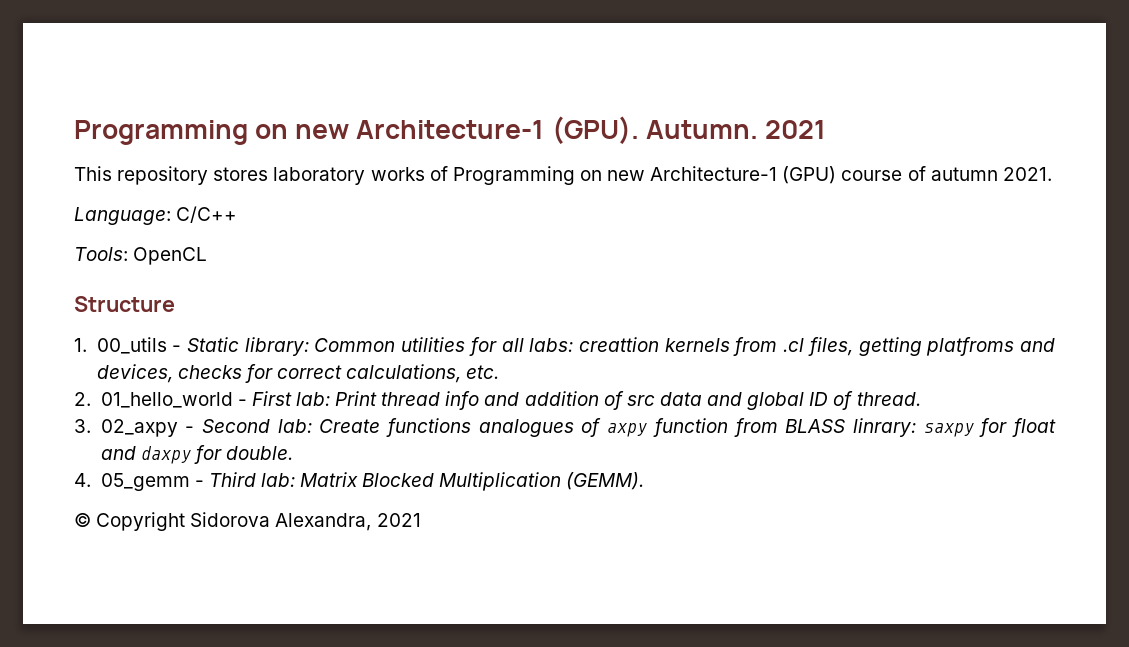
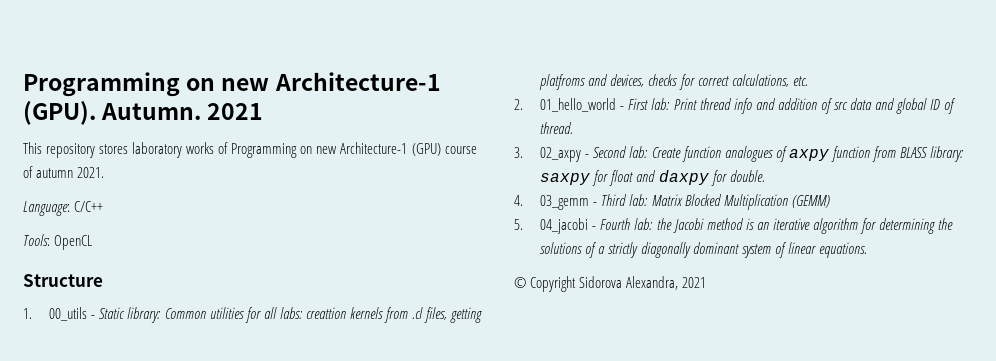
- 3. 02_axpy - Second lab: Create functions analogues of axpy function from BLASS linrary: saxpy for float and daxpy for double.
+ 3. 02_axpy - Second lab: Create function analogues of axpy function from BLASS library: saxpy for float and daxpy for double.
- 4. 05_gemm - Third lab: Matrix Blocked Multiplication (GEMM).
+ 4. 03_gemm - Third lab: Matrix Blocked Multiplication (GEMM)
+ 5. 04_jacobi - Fourth lab: the Jacobi method is an iterative algorithm for determining the solutions of a strictly diagonally dominant system of linear equations.

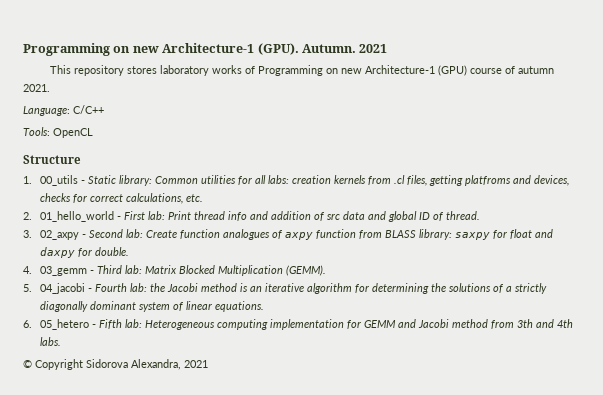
- 1. 00_utils - Static library: Common utilities for all labs: creattion kernels from .cl files, getting platfroms and devices, checks for correct calculations, etc.
+ 1. 00_utils - Static library: Common utilities for all labs: creation kernels from .cl files, getting platfroms and devices, checks for correct calculations, etc.
- 4. 03_gemm - Third lab: Matrix Blocked Multiplication (GEMM)
+ 4. 03_gemm - Third lab: Matrix Blocked Multiplication (GEMM).
+ 6. 05_hetero - Fifth lab: Heterogeneous computing implementation for GEMM and Jacobi method from 3th and 4th labs.

